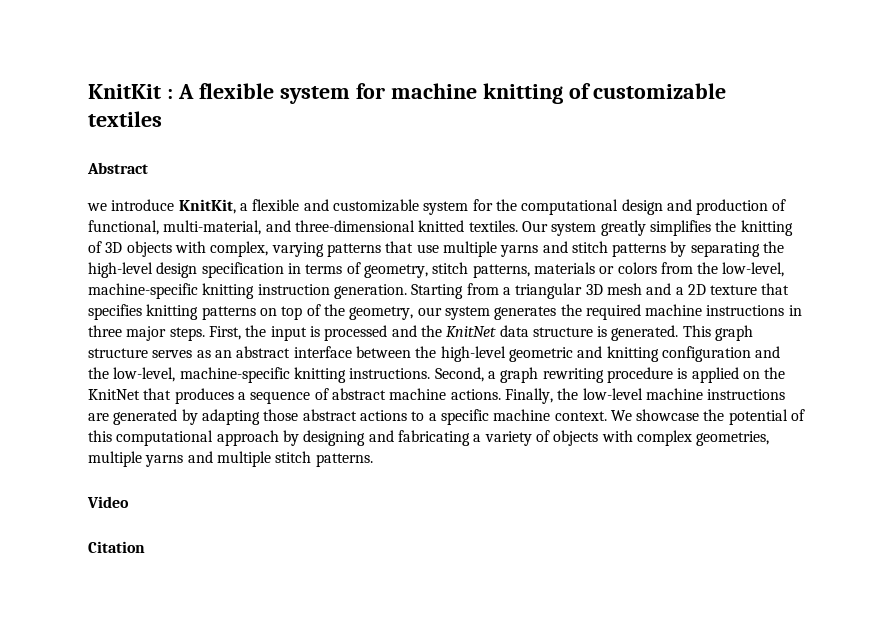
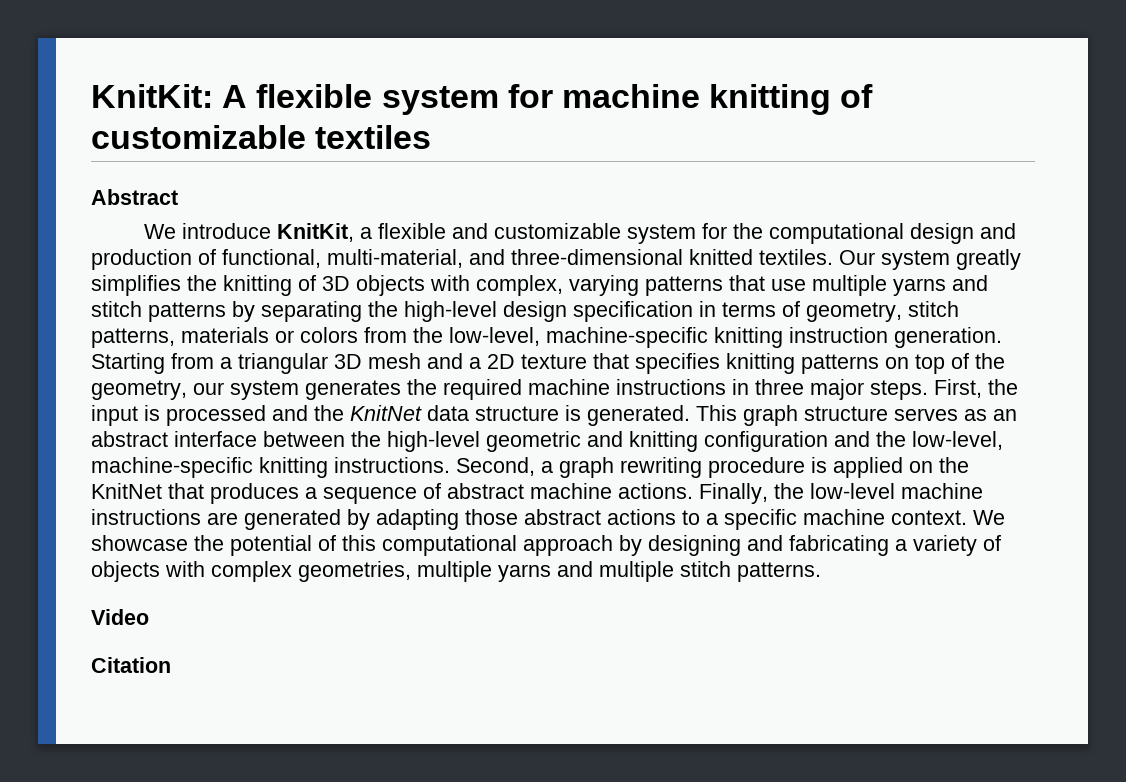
- KnitKit : A flexible system for machine knitting of customizable textiles
+ KnitKit: A flexible system for machine knitting of customizable textiles
- we introduce KnitKit, a flexible and customizable system for the computational design and production of functional, multi-material, and three-dimensional knitted textiles.
+ We introduce KnitKit, a flexible and customizable system for the computational design and production of functional, multi-material, and three-dimensional knitted textiles.

